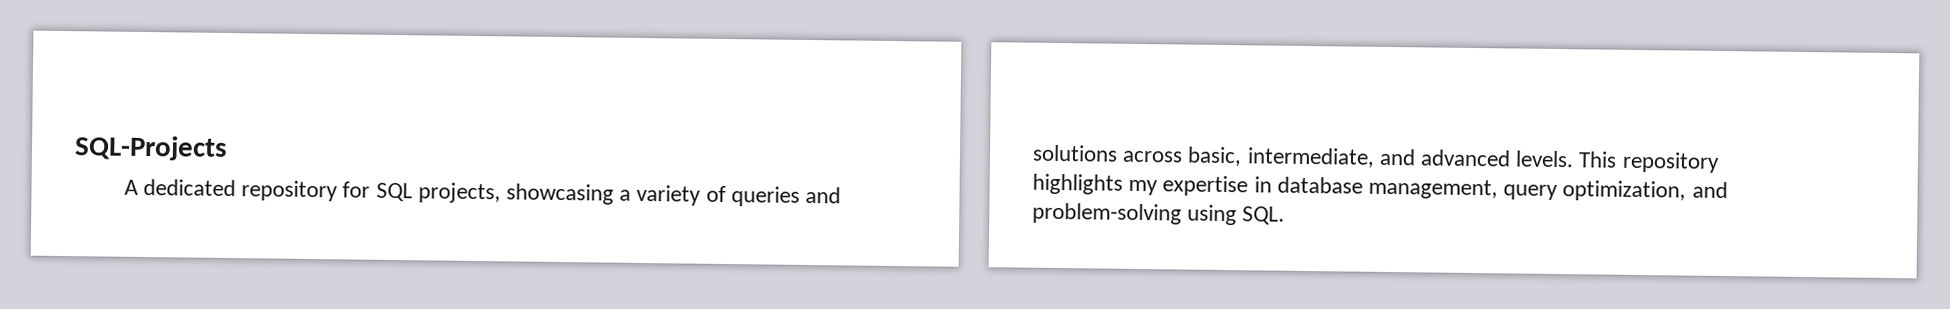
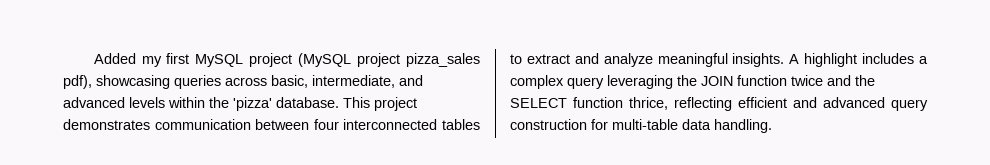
- SQL-Projects
- A dedicated repository for SQL projects, showcasing a variety of queries and solutions across basic, intermediate, and advanced levels. This repository highlights my expertise in database management, query optimization, and problem-solving using SQL.
+ Added my first MySQL project (MySQL project pizza_sales pdf), showcasing queries across basic, intermediate, and advanced levels within the 'pizza' database. This project demonstrates communication between four interconnected tables to extract and analyze meaningful insights. A highlight includes a complex query leveraging the JOIN function twice and the SELECT function thrice, reflecting efficient and advanced query construction for multi-table data handling.

